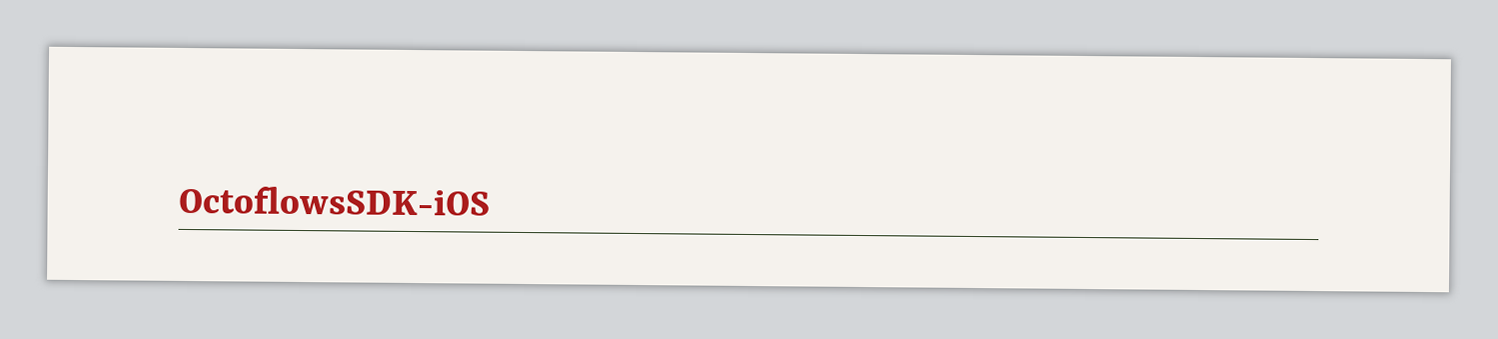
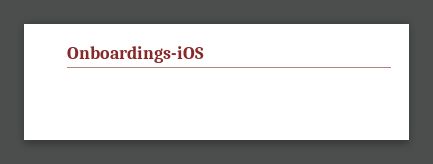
- OctoflowsSDK-iOS
+ Onboardings-iOS

